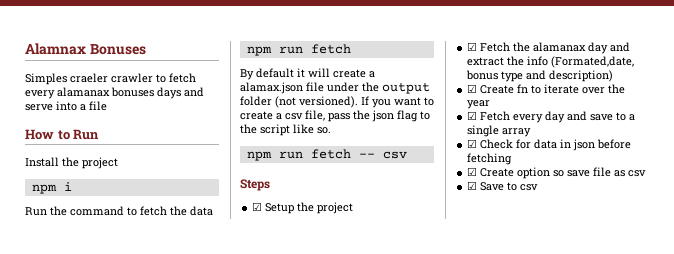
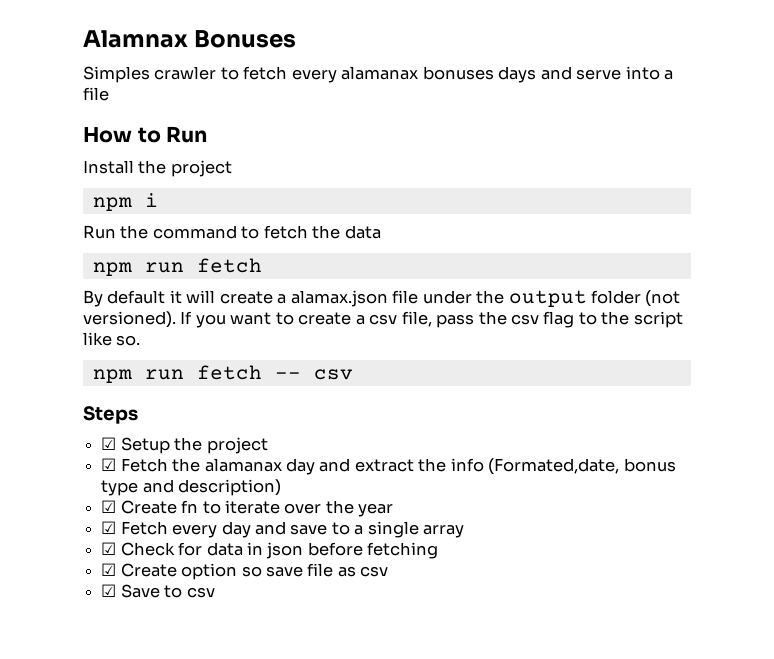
- Simples craeler crawler to fetch every alamanax bonuses days and serve into a file
+ Simples crawler to fetch every alamanax bonuses days and serve into a file
- If you want to create a csv file, pass the json flag to the script like so.
+ If you want to create a csv file, pass the csv flag to the script like so.

